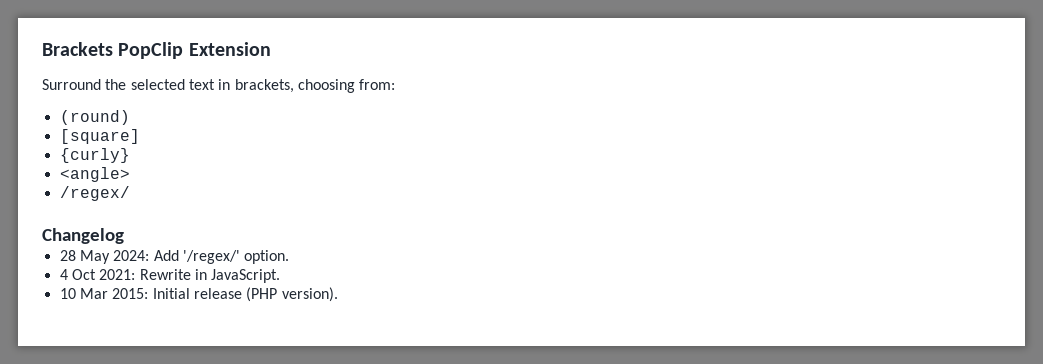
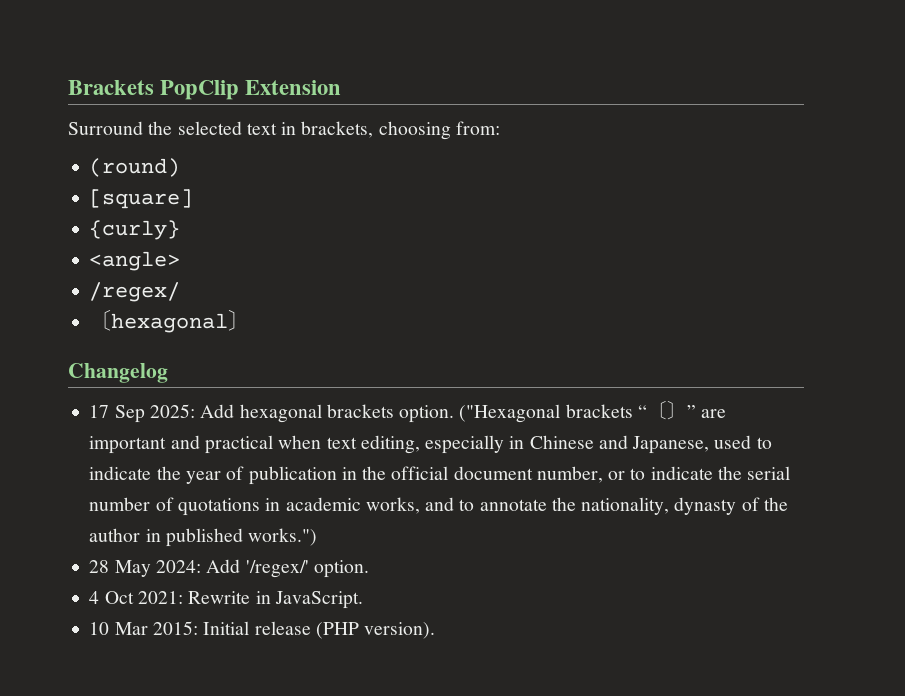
+ 〔hexagonal〕
+ 17 Sep 2025: Add hexagonal brackets option. ("Hexagonal brackets “〔〕” are important and practical when text editing, especially in Chinese and Japanese, used to indicate the year of publication in the official document number, or to indicate the serial number of quotations in academic works, and to annotate the nationality, dynasty of the author in published works.")

